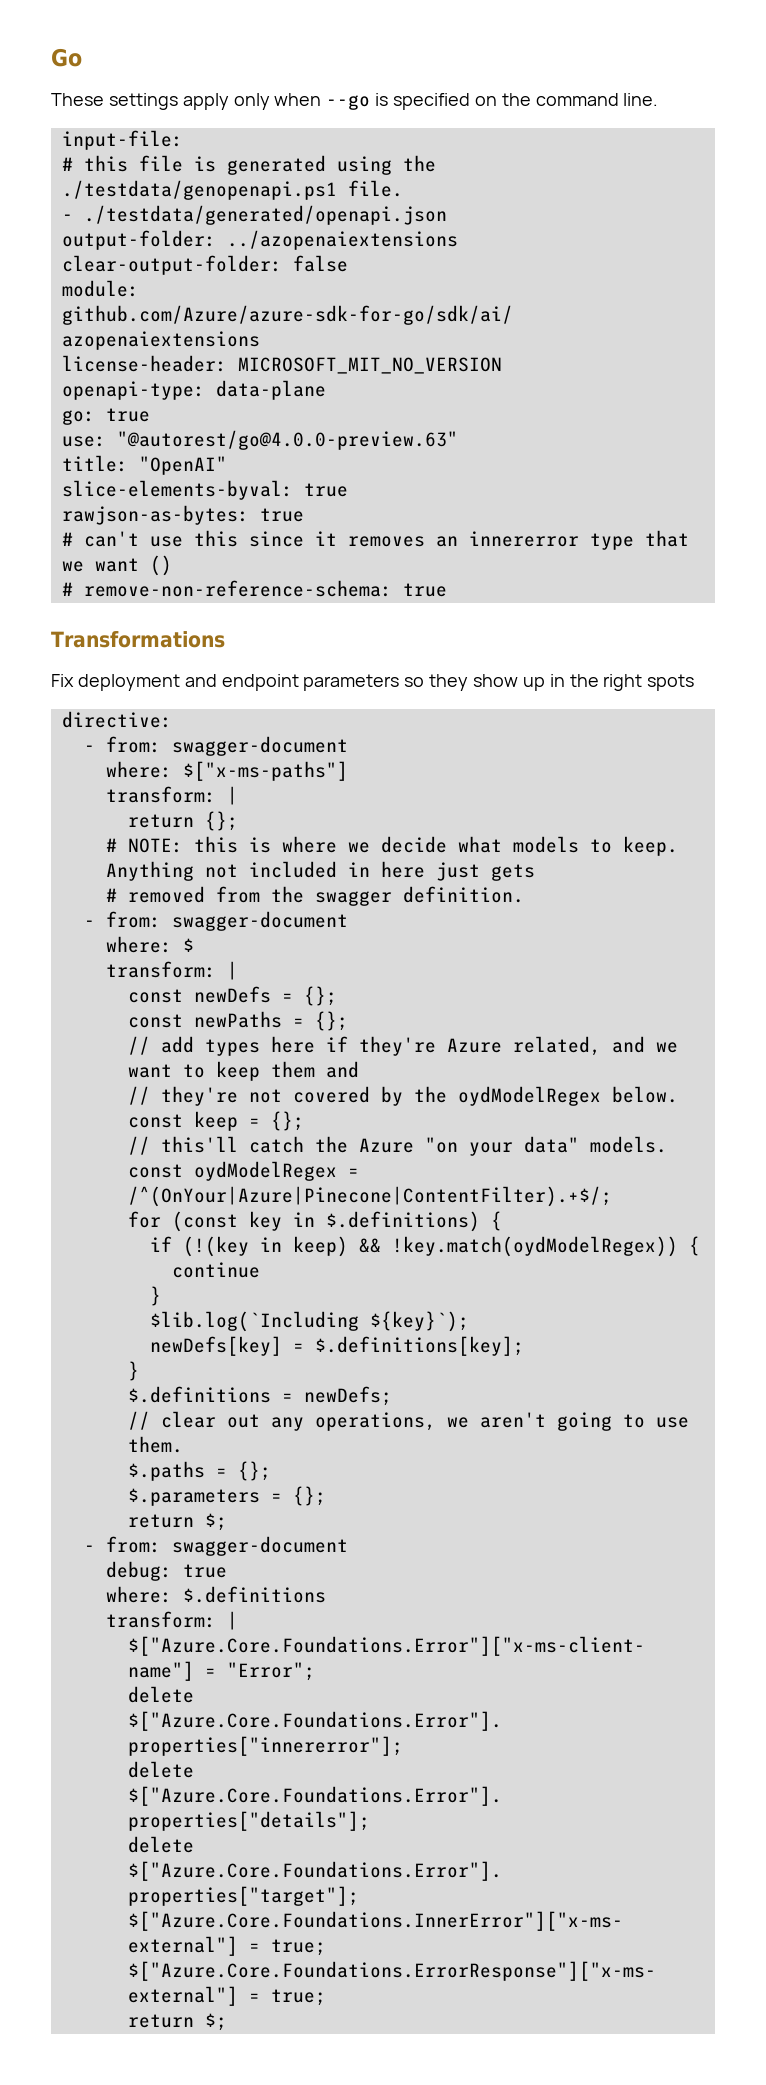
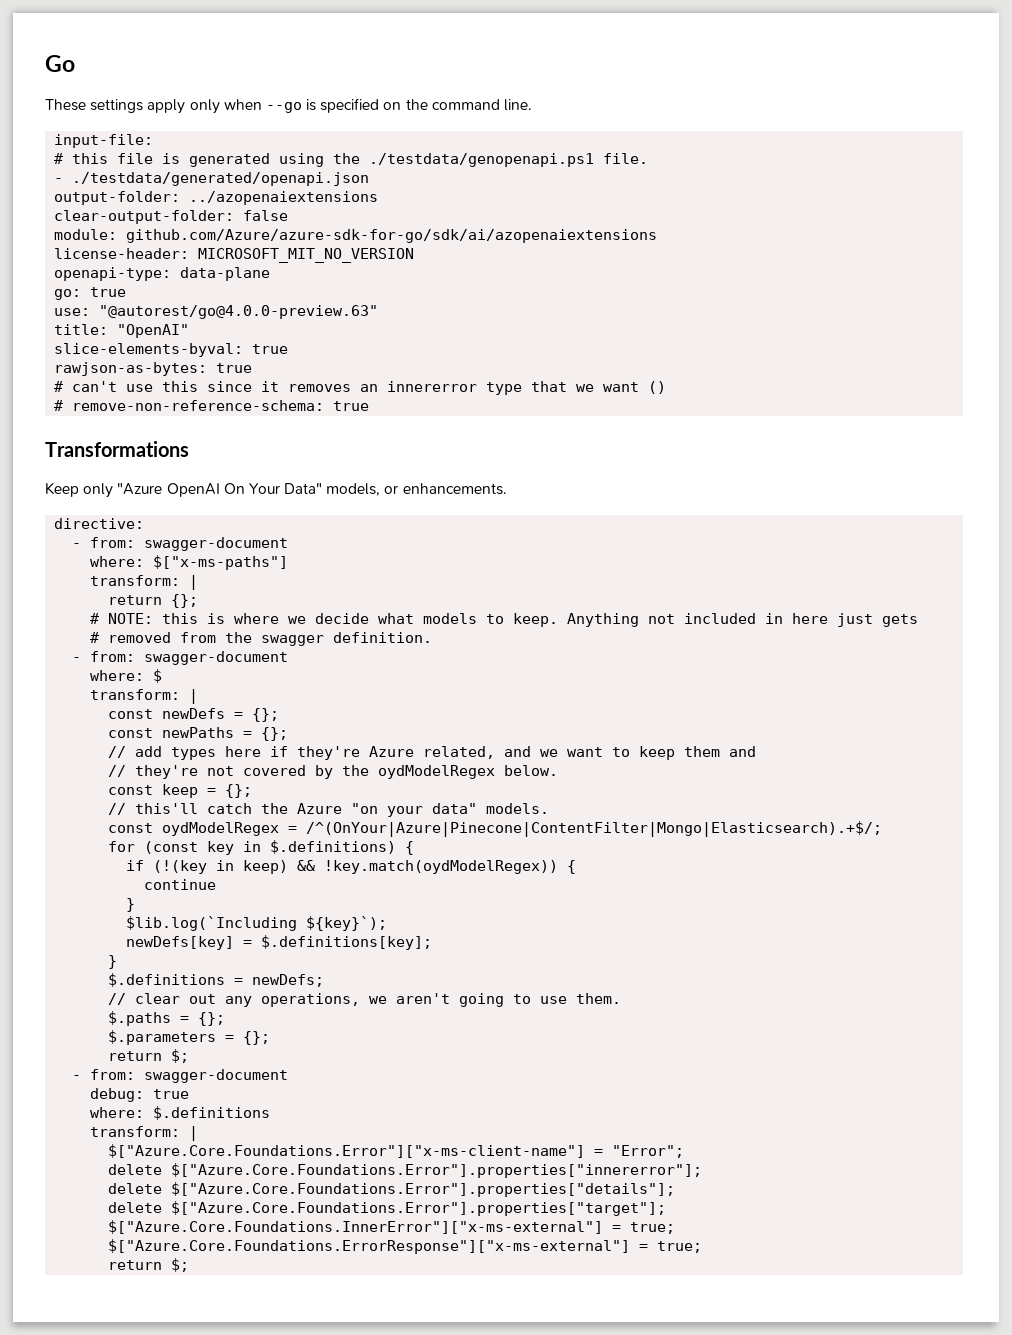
- Fix deployment and endpoint parameters so they show up in the right spots
+ Keep only "Azure OpenAI On Your Data" models, or enhancements.
- const oydModelRegex = /^(OnYour|Azure|Pinecone|ContentFilter).+$/;
+ const oydModelRegex = /^(OnYour|Azure|Pinecone|ContentFilter|Mongo|Elasticsearch).+$/;

